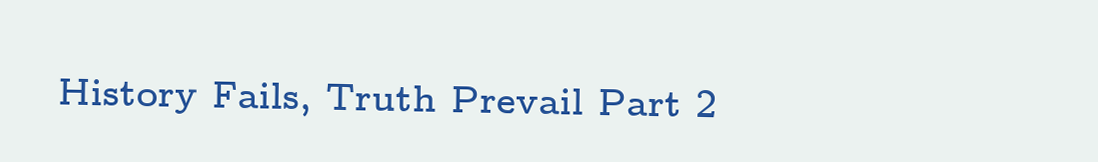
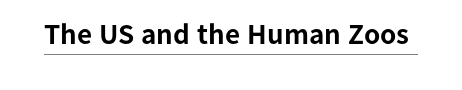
- History Fails, Truth Prevail Part 2
+ The US and the Human Zoos

